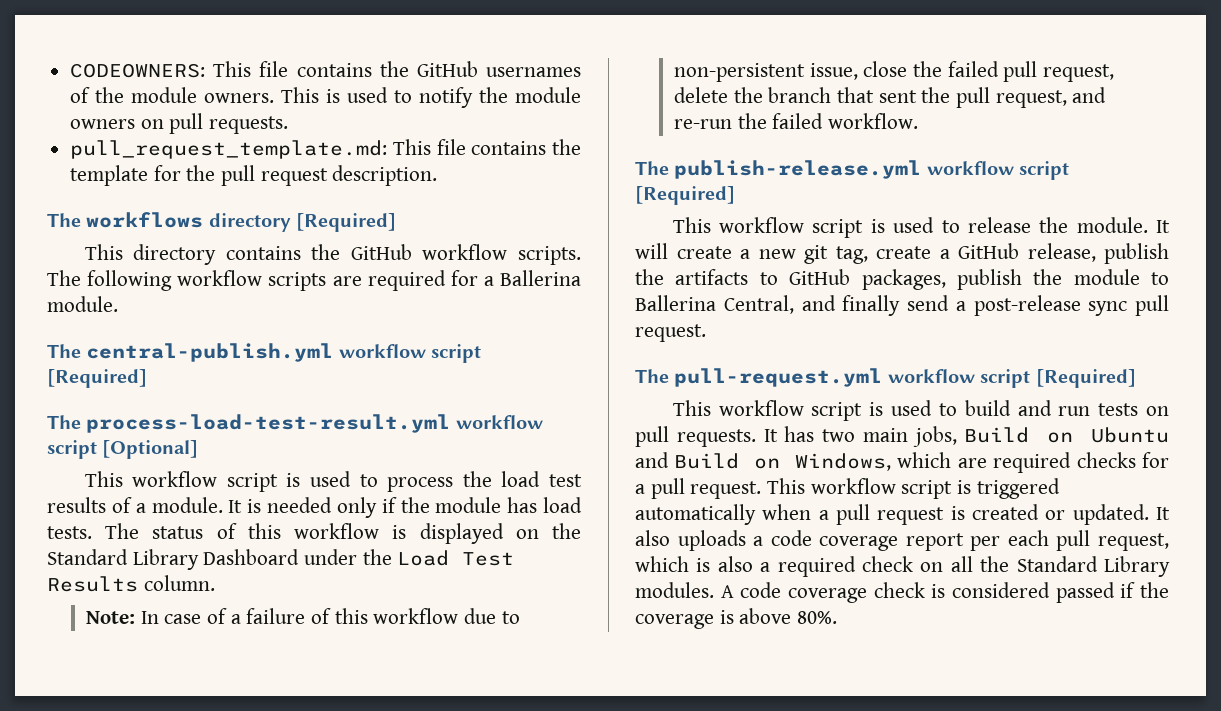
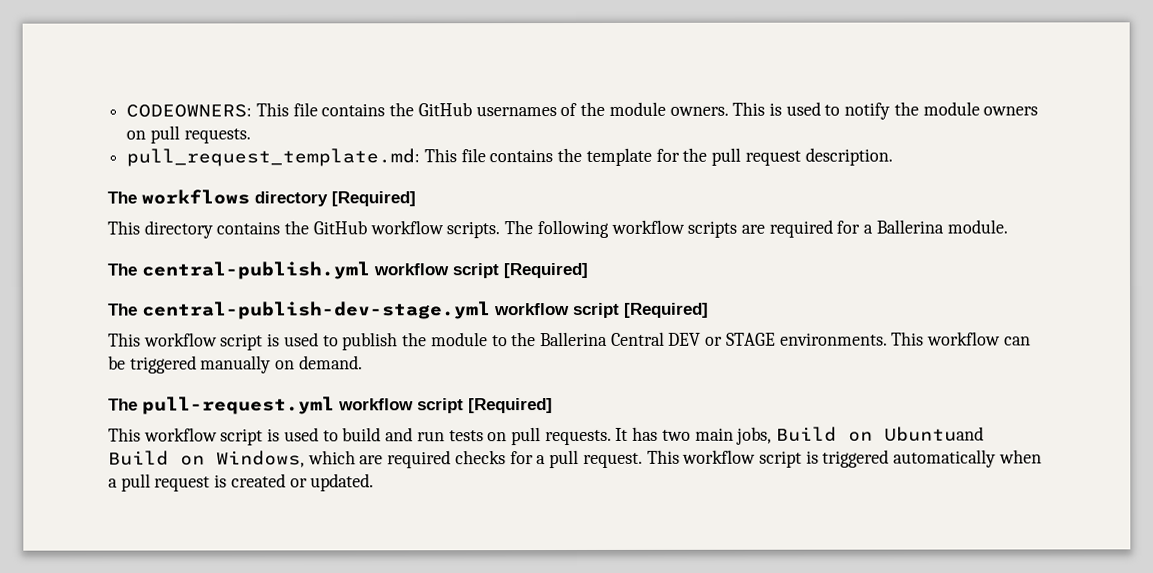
- The process-load-test-result.yml workflow script [Optional]
- This workflow script is used to process the load test results of a module. It is needed only if the module has load tests. The status of this workflow is displayed on the Standard Library Dashboard under the Load Test Results column.
- Note: In case of a failure of this workflow due to non-persistent issue, close the failed pull request, delete the branch that sent the pull request, and re-run the failed workflow.
- The publish-release.yml workflow script [Required]
- This workflow script is used to release the module. It will create a new git tag, create a GitHub release, publish the artifacts to GitHub packages, publish the module to Ballerina Central, and finally send a post-release sync pull request.
+ The central-publish-dev-stage.yml workflow script [Required]
+ This workflow script is used to publish the module to the Ballerina Central DEV or STAGE environments. This workflow can be triggered manually on demand.
- It has two main jobs, Build on Ubuntu and Build on Windows, which are required checks for a pull request.
+ It has two main jobs, Build on Ubuntuand Build on Windows, which are required checks for a pull request.
- It also uploads a code coverage report per each pull request, which is also a required check on all the Standard Library modules. A code coverage check is considered passed if the coverage is above 80%.

